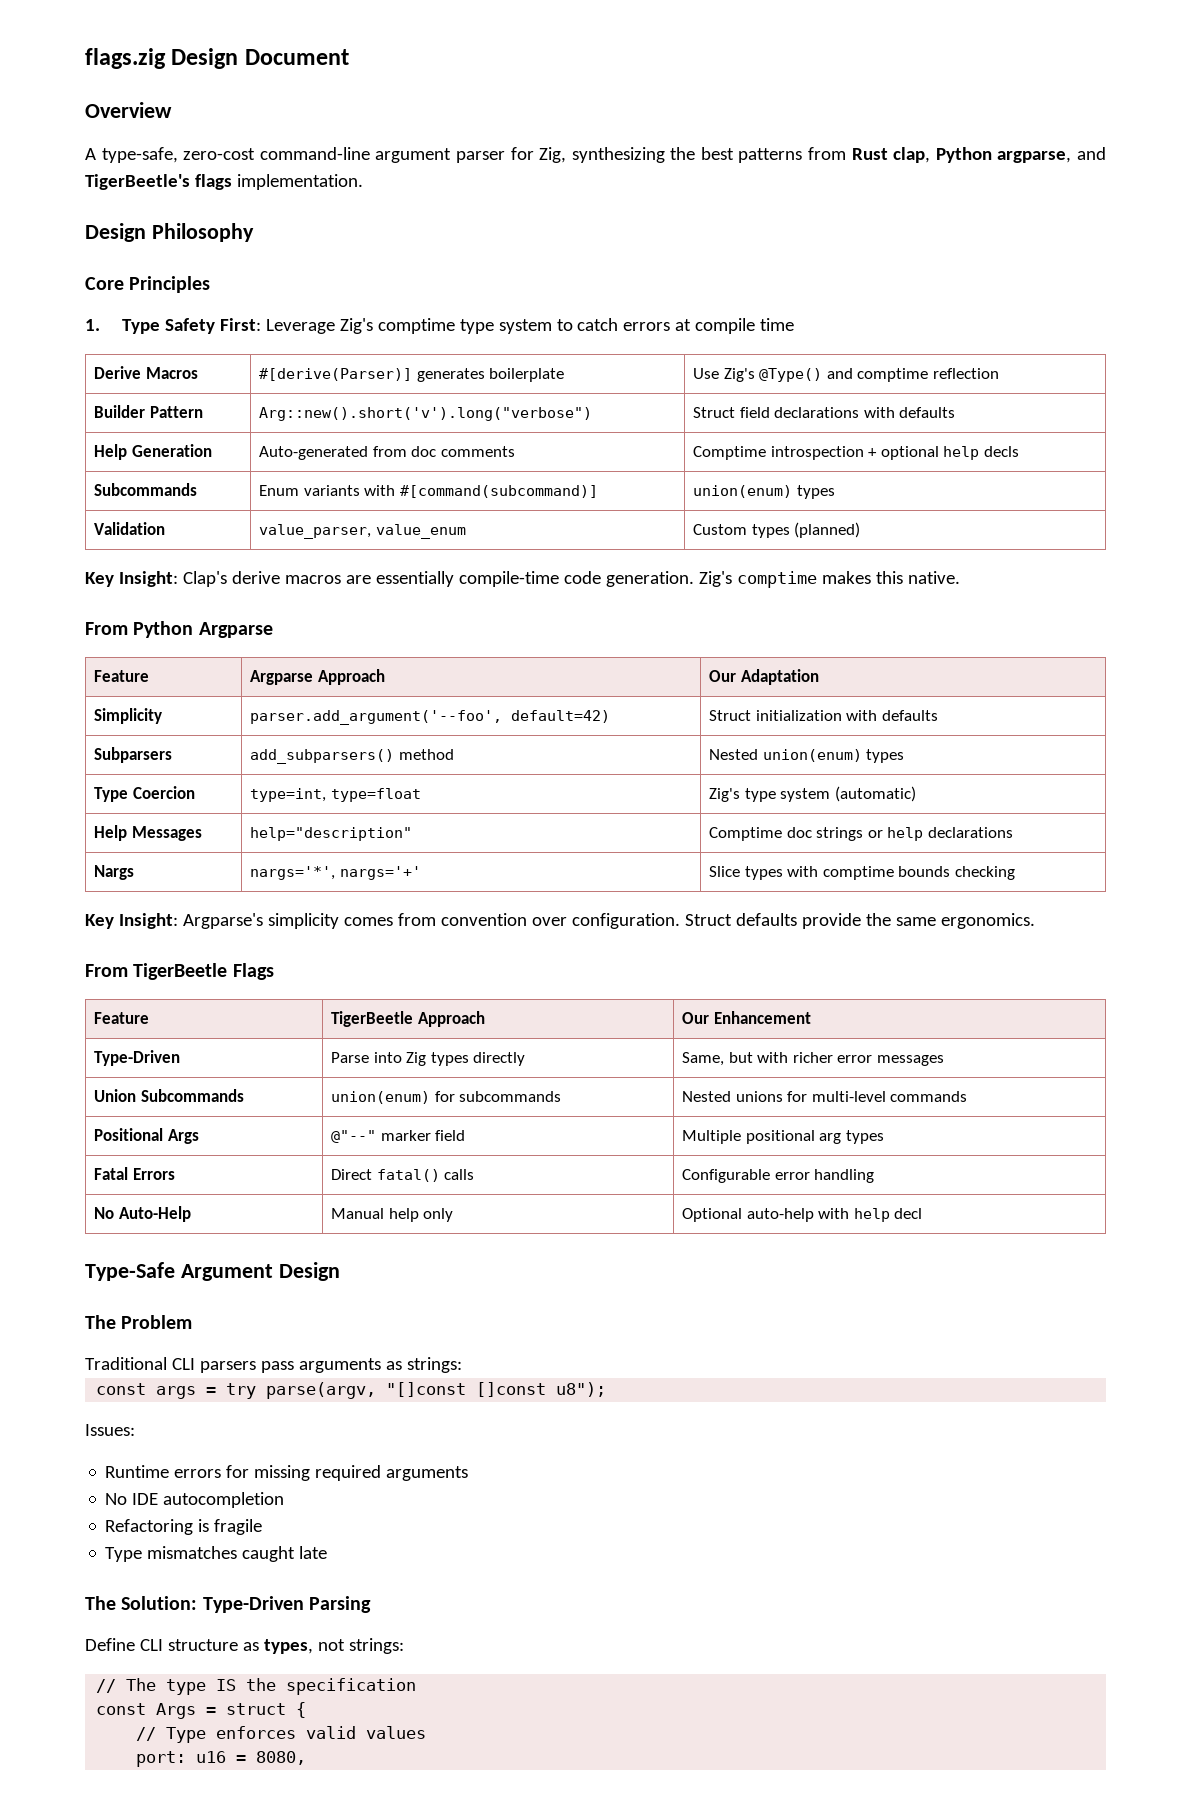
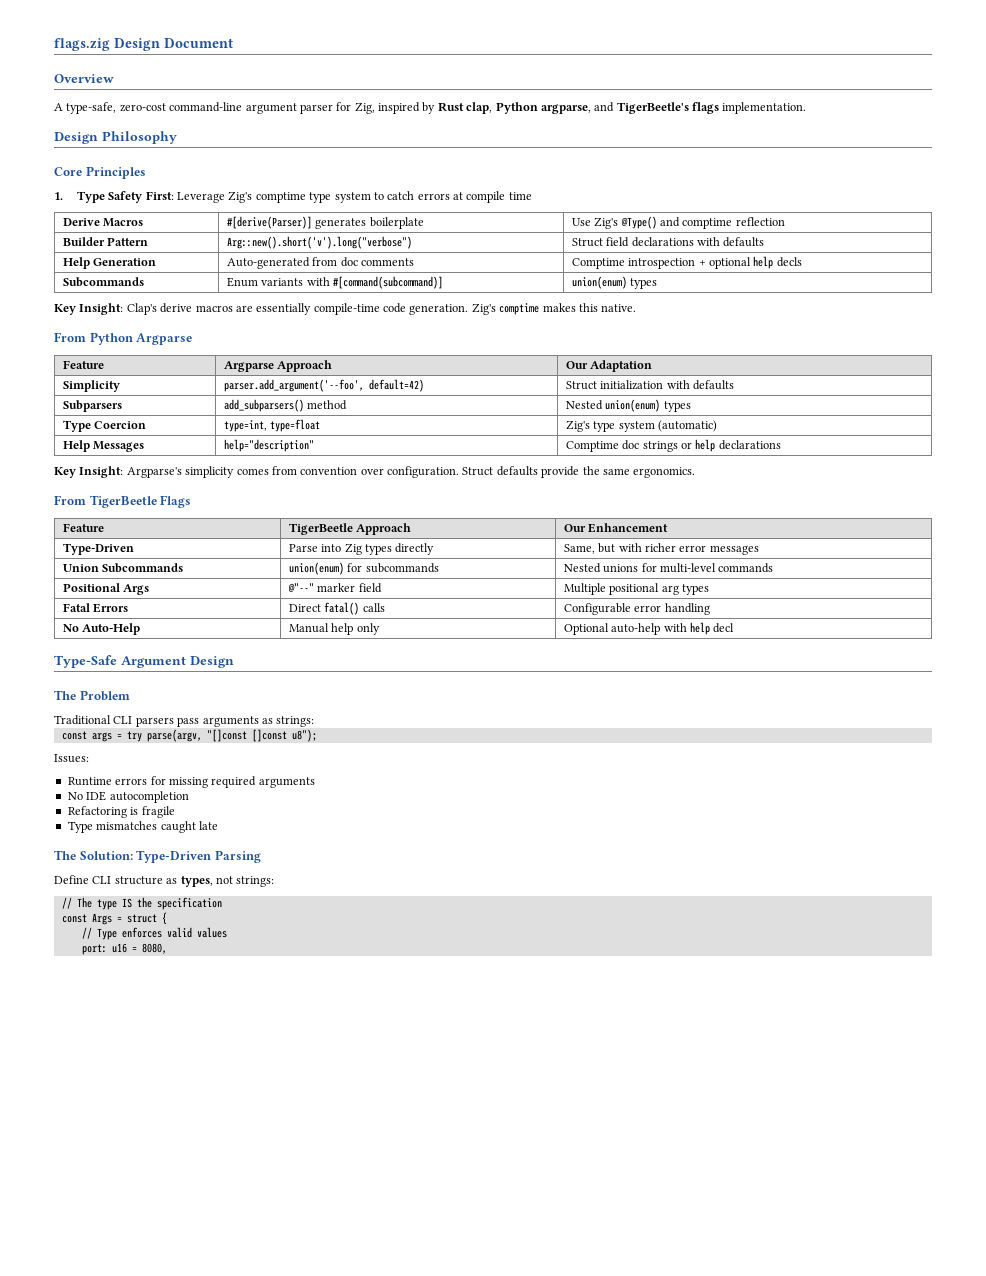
- A type-safe, zero-cost command-line argument parser for Zig, synthesizing the best patterns from Rust clap, Python argparse, and TigerBeetle's flags implementation.
+ A type-safe, zero-cost command-line argument parser for Zig, inspired by Rust clap, Python argparse, and TigerBeetle's flags implementation.
- Validation | value_parser, value_enum | Custom types (planned)
- Nargs | nargs='*', nargs='+' | Slice types with comptime bounds checking

